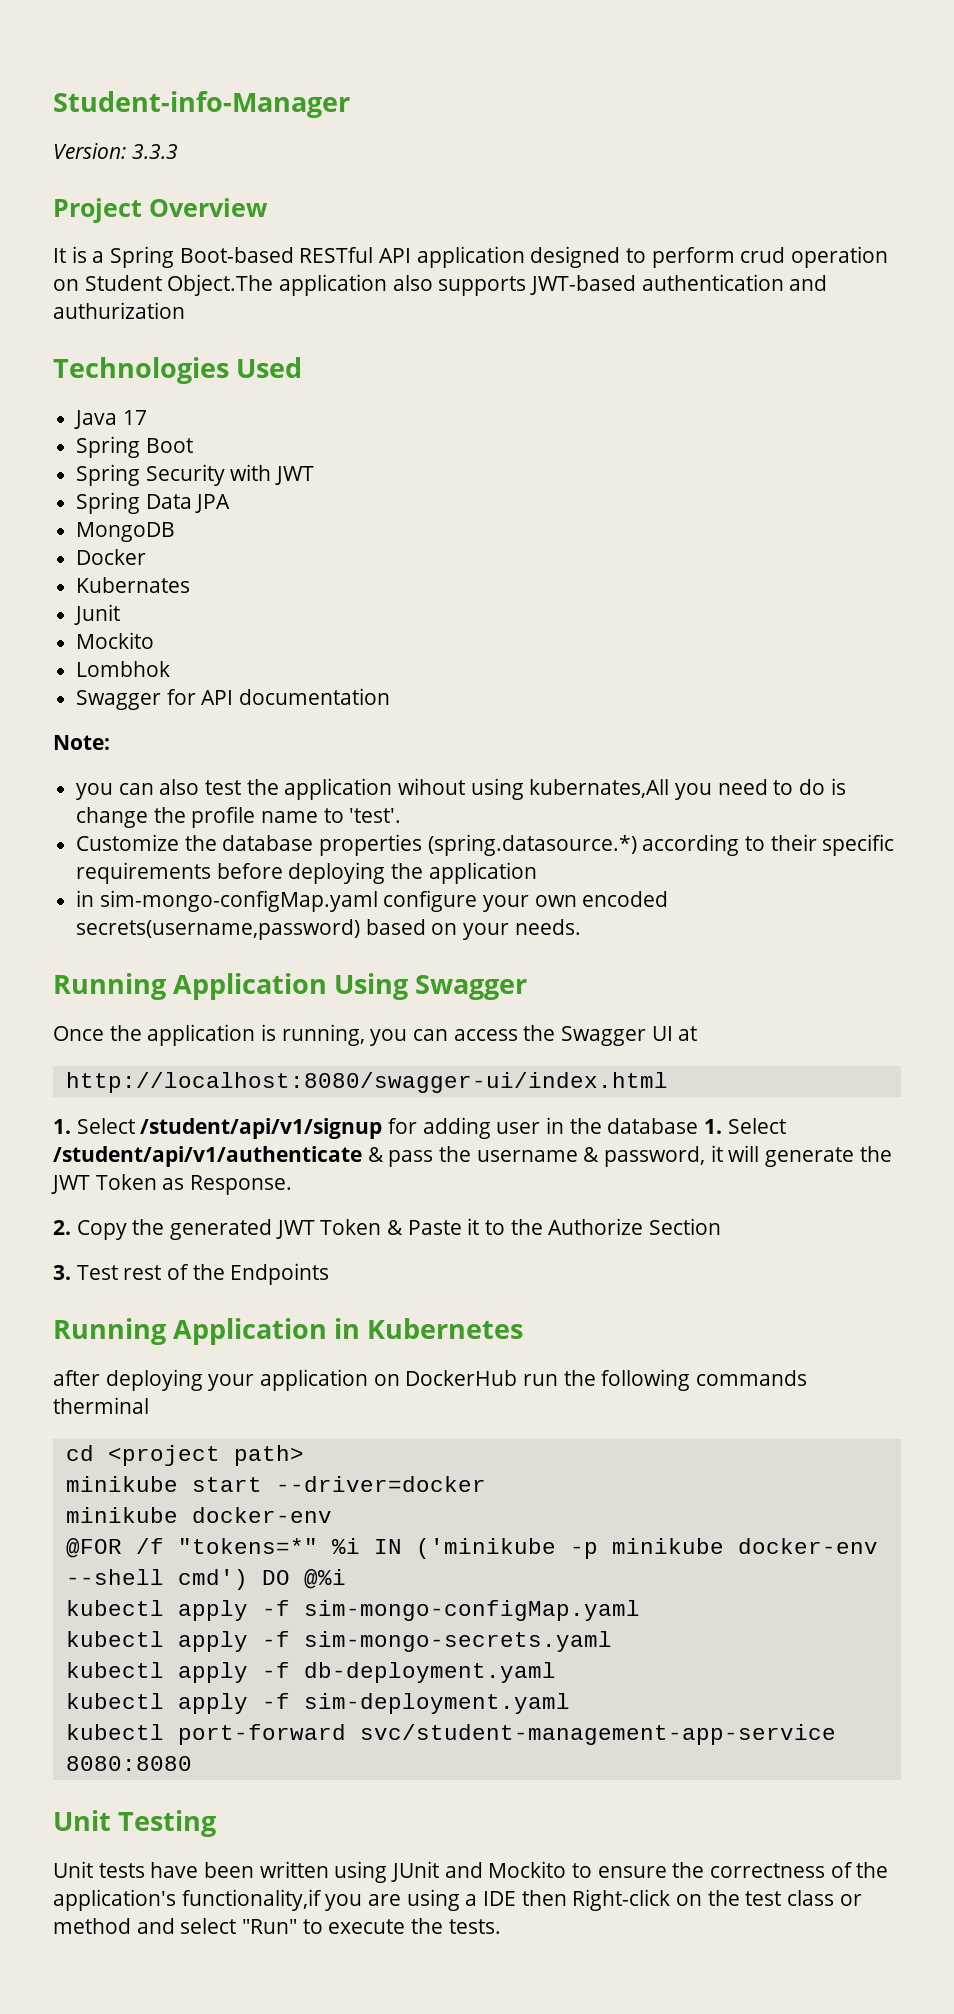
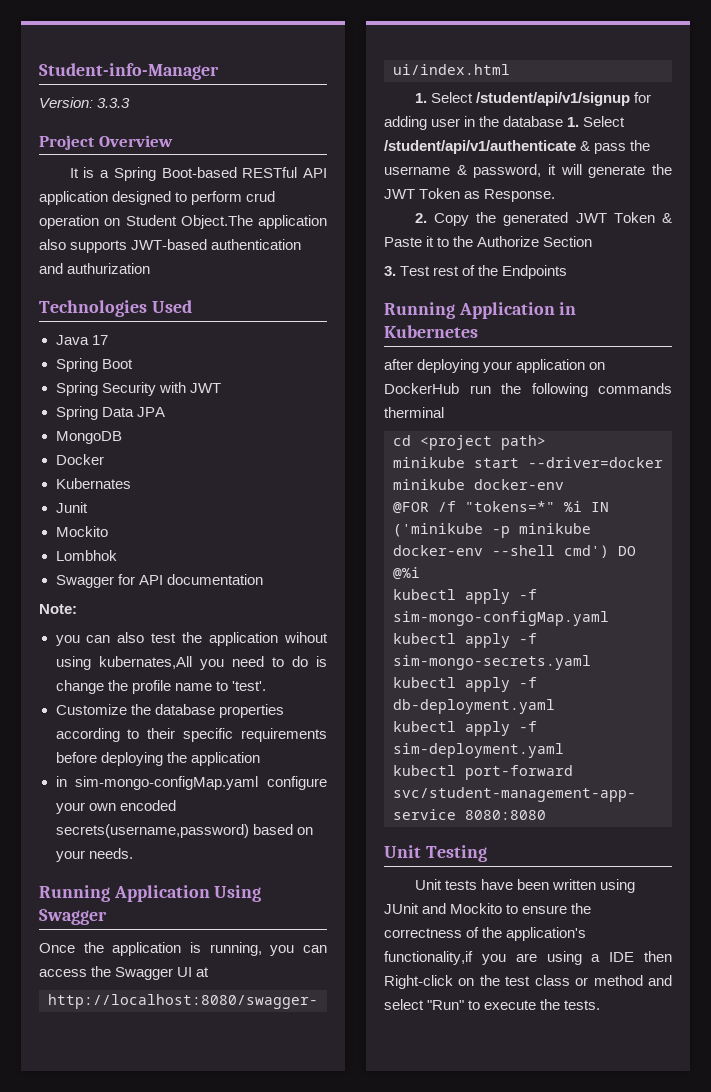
- Customize the database properties (spring.datasource.*) according to their specific requirements before deploying the application
+ Customize the database properties according to their specific requirements before deploying the application

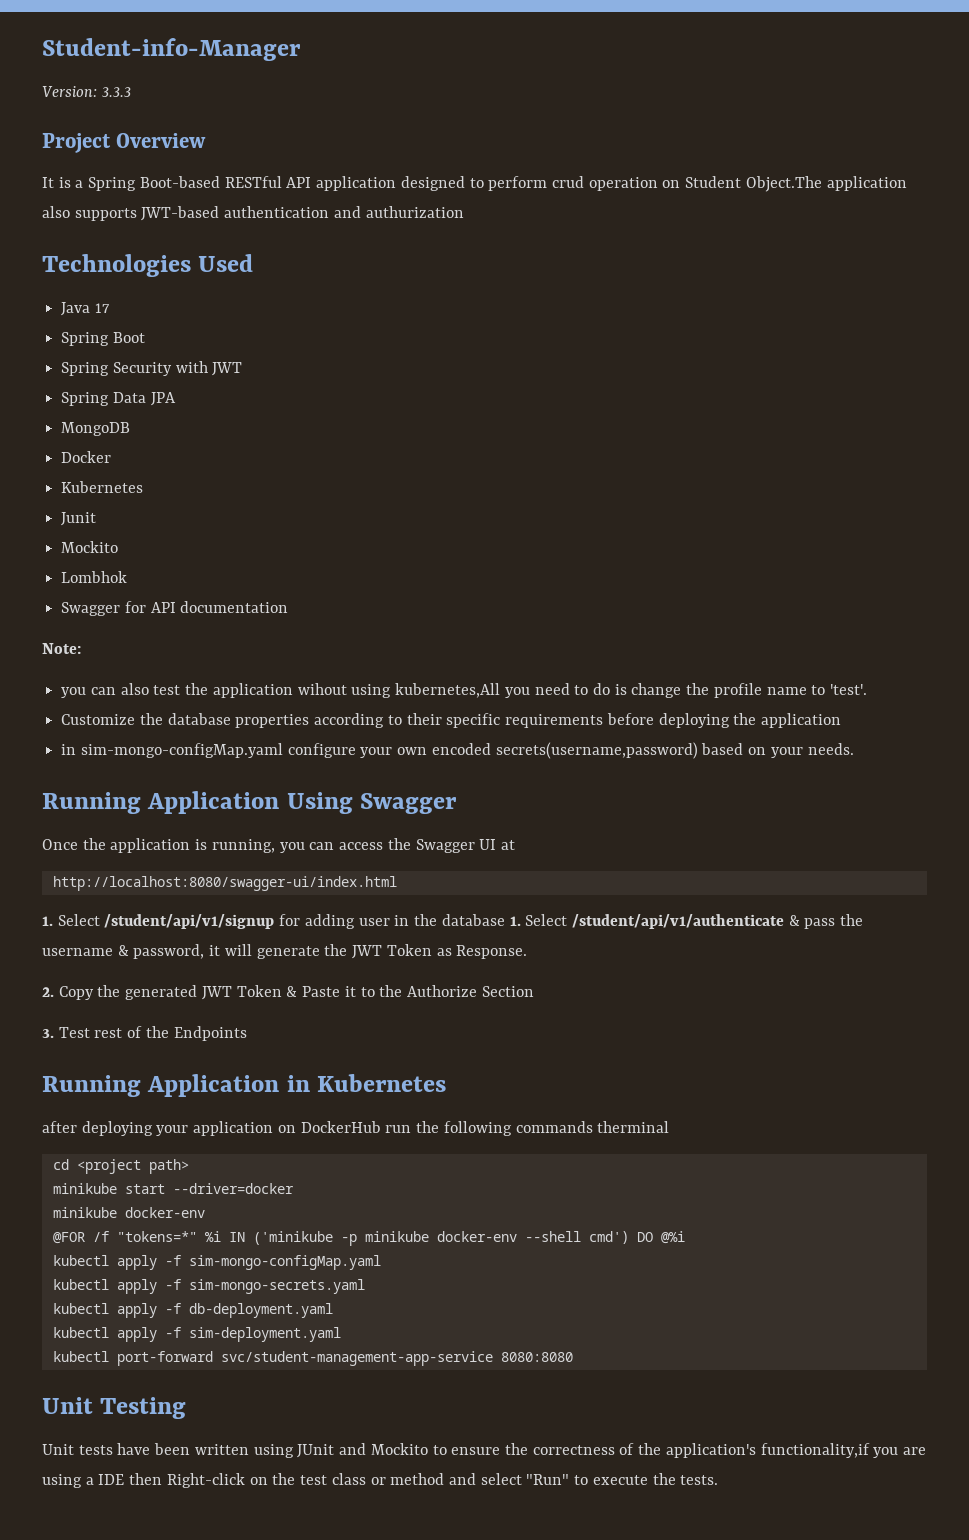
  Docker
- Kubernates
+ Kubernetes
- you can also test the application wihout using kubernates,All you need to do is change the profile name to 'test'.
+ you can also test the application wihout using kubernetes,All you need to do is change the profile name to 'test'.

